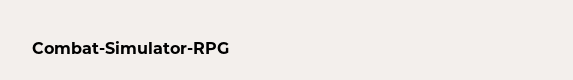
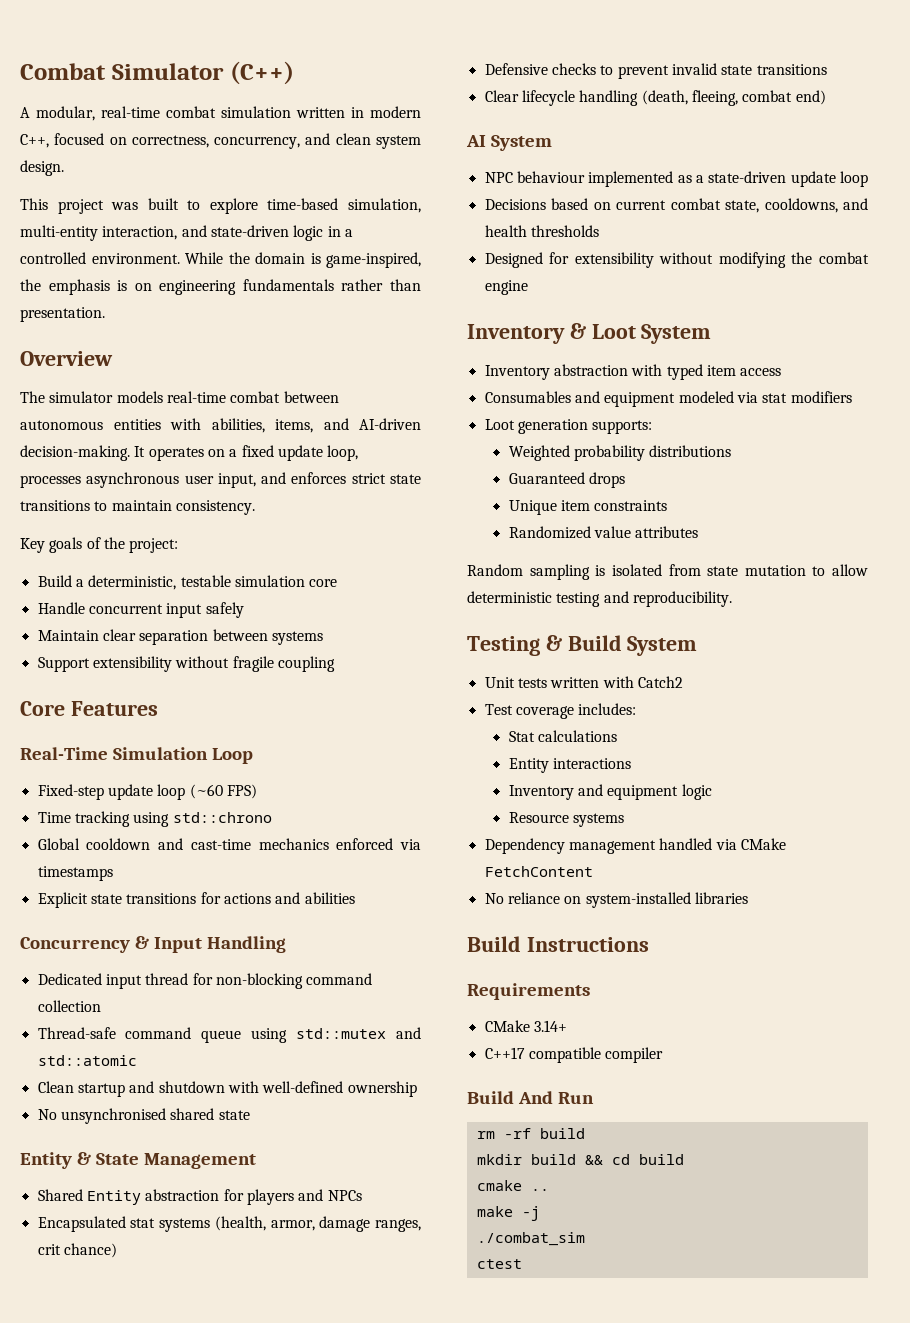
- Combat-Simulator-RPG
+ Combat Simulator (C++)
+ A modular, real-time combat simulation written in modern C++, focused on correctness, concurrency, and clean system design.
+ This project was built to explore time-based simulation, multi-entity interaction, and state-driven logic in a controlled environment. While the domain is game-inspired, the emphasis is on engineering fundamentals rather than presentation.
+ Overview
+ The simulator models real-time combat between autonomous entities with abilities, items, and AI-driven decision-making. It operates on a fixed update loop, processes asynchronous user input, and enforces strict state transitions to maintain consistency.
+ Key goals of the project:
+ Build a deterministic, testable simulation core
+ Handle concurrent input safely
+ Maintain clear separation between systems
+ Support extensibility without fragile coupling
+ Core Features
+ Real-Time Simulation Loop
+ Fixed-step update loop (~60 FPS)
+ Time tracking using std::chrono
+ Global cooldown and cast-time mechanics enforced via timestamps
+ Explicit state transitions for actions and abilities
+ Concurrency & Input Handling
+ Dedicated input thread for non-blocking command collection
+ Thread-safe command queue using std::mutex and std::atomic
+ Clean startup and shutdown with well-defined ownership
+ No unsynchronised shared state
+ Entity & State Management
+ Shared Entity abstraction for players and NPCs
+ Encapsulated stat systems (health, armor, damage ranges, crit chance)
+ Defensive checks to prevent invalid state transitions
+ Clear lifecycle handling (death, fleeing, combat end)
+ AI System
+ NPC behaviour implemented as a state-driven update loop
+ Decisions based on current combat state, cooldowns, and health thresholds
+ Designed for extensibility without modifying the combat engine
+ Inventory & Loot System
+ Inventory abstraction with typed item access
+ Consumables and equipment modeled via stat modifiers
+ Loot generation supports:
+ Weighted probability distributions
+ Guaranteed drops
+ Unique item constraints
+ Randomized value attributes
+ Random sampling is isolated from state mutation to allow deterministic testing and reproducibility.
+ Testing & Build System
+ Unit tests written with Catch2
+ Test coverage includes:
+ Stat calculations
+ Entity interactions
+ Inventory and equipment logic
+ Resource systems
+ Dependency management handled via CMake FetchContent
+ No reliance on system-installed libraries
+ Build Instructions
+ Requirements
+ CMake 3.14+
+ C++17 compatible compiler
+ Build And Run
+ rm -rf build
+ mkdir build && cd build
+ cmake ..
+ make -j
+ ./combat_sim
+ ctest

